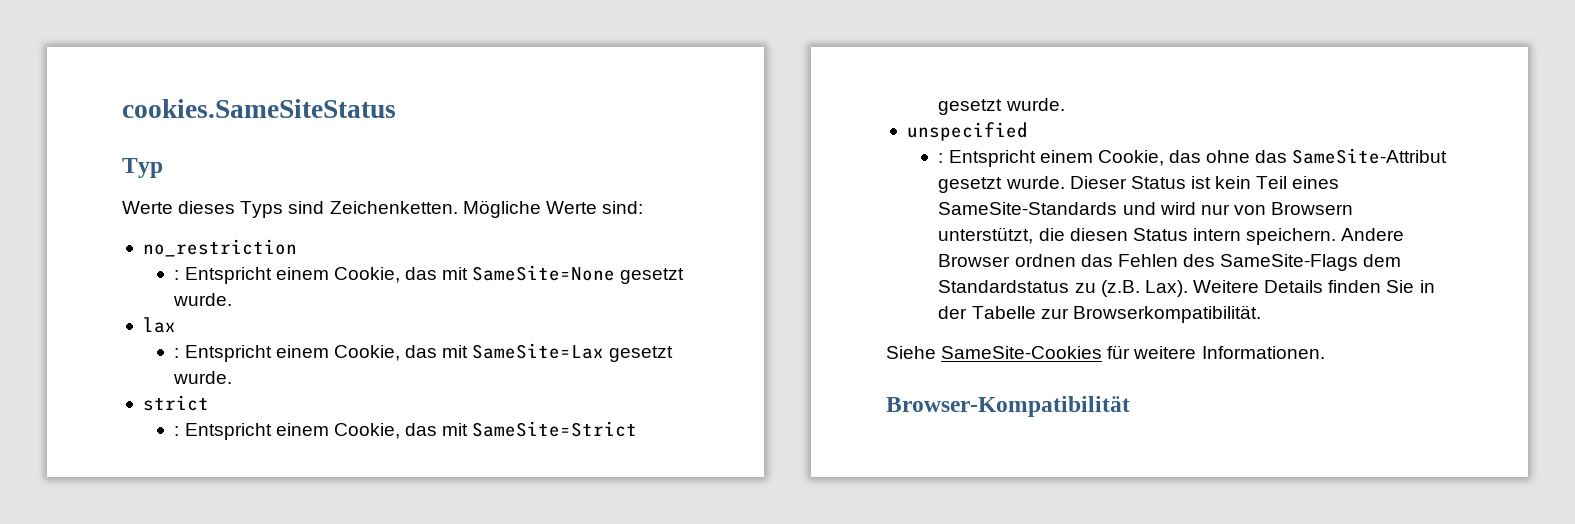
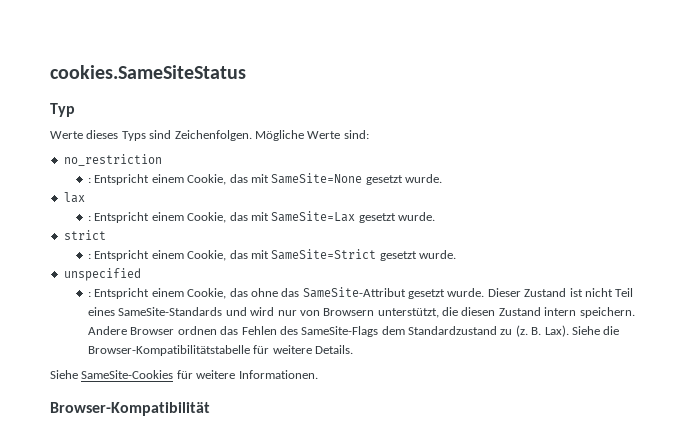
- Werte dieses Typs sind Zeichenketten.
+ Werte dieses Typs sind Zeichenfolgen.
- Dieser Status ist kein Teil eines SameSite-Standards und wird nur von Browsern unterstützt, die diesen Status intern speichern.
+ Dieser Zustand ist nicht Teil eines SameSite-Standards und wird nur von Browsern unterstützt, die diesen Zustand intern speichern.
- Andere Browser ordnen das Fehlen des SameSite-Flags dem Standardstatus zu (z.B. Lax). Weitere Details finden Sie in der Tabelle zur Browserkompatibilität.
+ Andere Browser ordnen das Fehlen des SameSite-Flags dem Standardzustand zu (z. B. Lax). Siehe die Browser-Kompatibilitätstabelle für weitere Details.

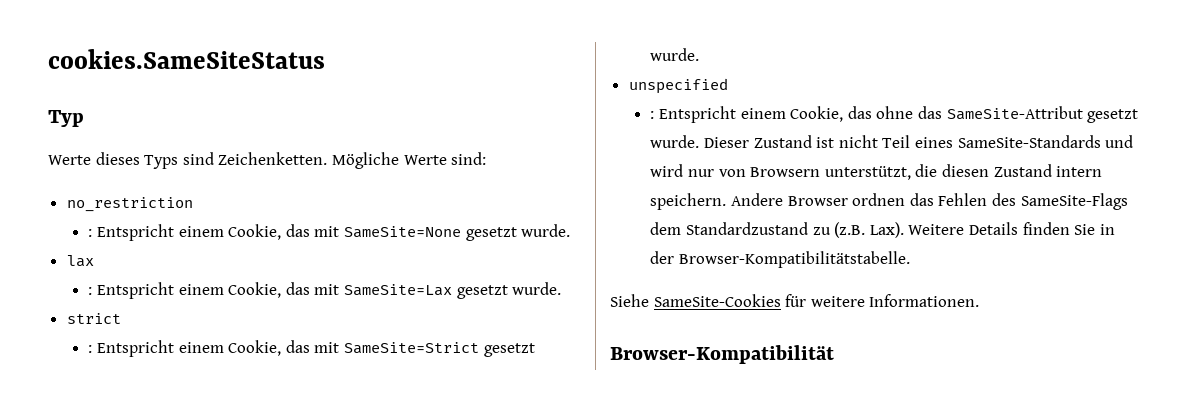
- Werte dieses Typs sind Zeichenfolgen.
+ Werte dieses Typs sind Zeichenketten.
- Andere Browser ordnen das Fehlen des SameSite-Flags dem Standardzustand zu (z. B. Lax). Siehe die Browser-Kompatibilitätstabelle für weitere Details.
+ Andere Browser ordnen das Fehlen des SameSite-Flags dem Standardzustand zu (z.B. Lax). Weitere Details finden Sie in der Browser-Kompatibilitätstabelle.

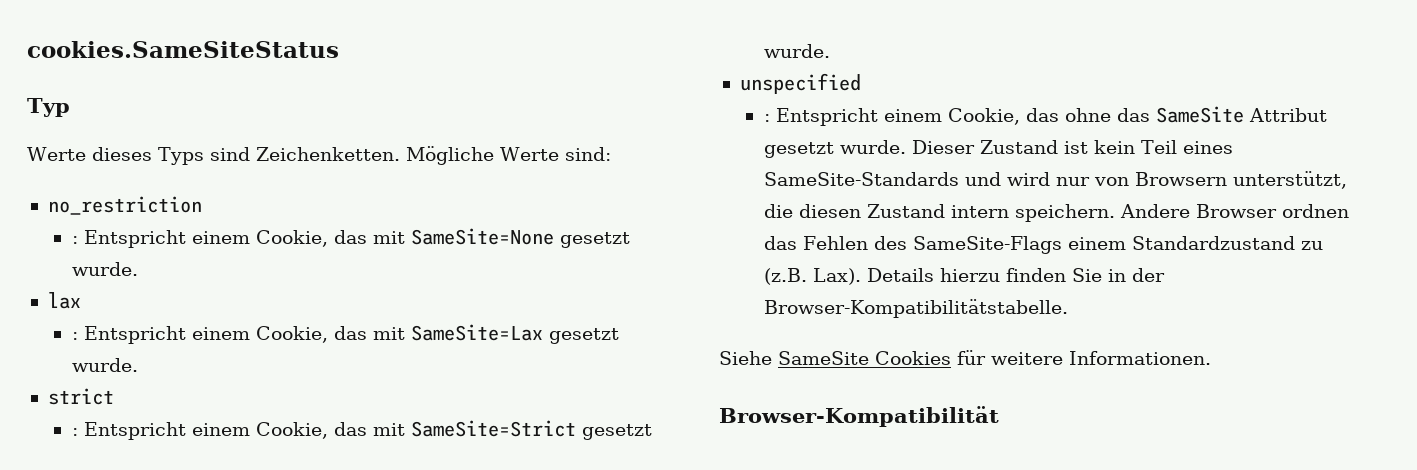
- : Entspricht einem Cookie, das ohne das SameSite-Attribut gesetzt wurde.
+ : Entspricht einem Cookie, das ohne das SameSite Attribut gesetzt wurde.
- Dieser Zustand ist nicht Teil eines SameSite-Standards und wird nur von Browsern unterstützt, die diesen Zustand intern speichern.
+ Dieser Zustand ist kein Teil eines SameSite-Standards und wird nur von Browsern unterstützt, die diesen Zustand intern speichern.
- Andere Browser ordnen das Fehlen des SameSite-Flags dem Standardzustand zu (z.B. Lax).
+ Andere Browser ordnen das Fehlen des SameSite-Flags einem Standardzustand zu (z.B. Lax).
- Weitere Details finden Sie in der Browser-Kompatibilitätstabelle.
+ Details hierzu finden Sie in der Browser-Kompatibilitätstabelle.
- Siehe SameSite-Cookies für weitere Informationen.
+ Siehe SameSite Cookies für weitere Informationen.

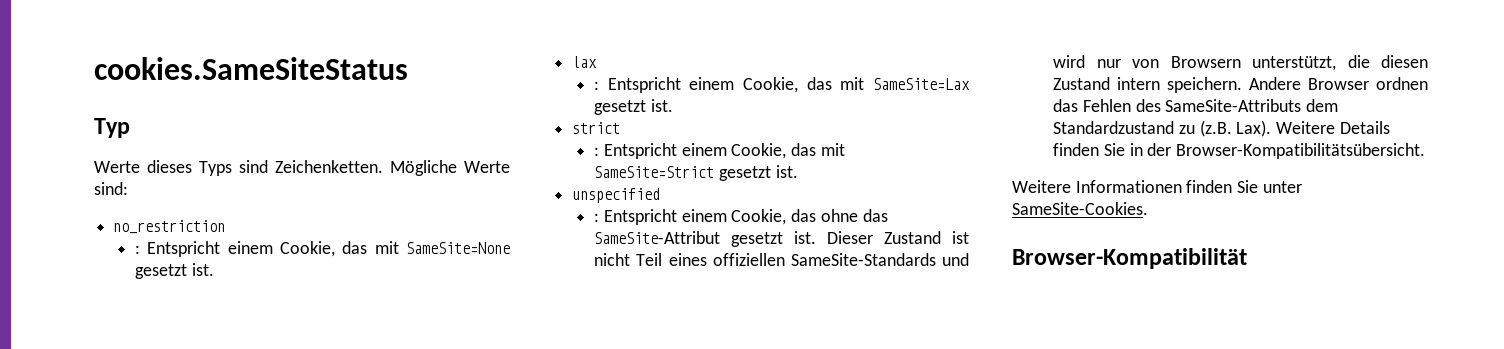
- : Entspricht einem Cookie, das mit SameSite=None gesetzt wurde.
+ : Entspricht einem Cookie, das mit SameSite=None gesetzt ist.
- : Entspricht einem Cookie, das mit SameSite=Lax gesetzt wurde.
+ : Entspricht einem Cookie, das mit SameSite=Lax gesetzt ist.
- : Entspricht einem Cookie, das mit SameSite=Strict gesetzt wurde.
+ : Entspricht einem Cookie, das mit SameSite=Strict gesetzt ist.
- : Entspricht einem Cookie, das ohne das SameSite Attribut gesetzt wurde.
+ : Entspricht einem Cookie, das ohne das SameSite-Attribut gesetzt ist.
- Dieser Zustand ist kein Teil eines SameSite-Standards und wird nur von Browsern unterstützt, die diesen Zustand intern speichern.
+ Dieser Zustand ist nicht Teil eines offiziellen SameSite-Standards und wird nur von Browsern unterstützt, die diesen Zustand intern speichern.
- Andere Browser ordnen das Fehlen des SameSite-Flags einem Standardzustand zu (z.B. Lax).
+ Andere Browser ordnen das Fehlen des SameSite-Attributs dem Standardzustand zu (z.B. Lax).
- Details hierzu finden Sie in der Browser-Kompatibilitätstabelle.
- Siehe SameSite Cookies für weitere Informationen.
+ Weitere Details finden Sie in der Browser-Kompatibilitätsübersicht.
+ Weitere Informationen finden Sie unter SameSite-Cookies.

